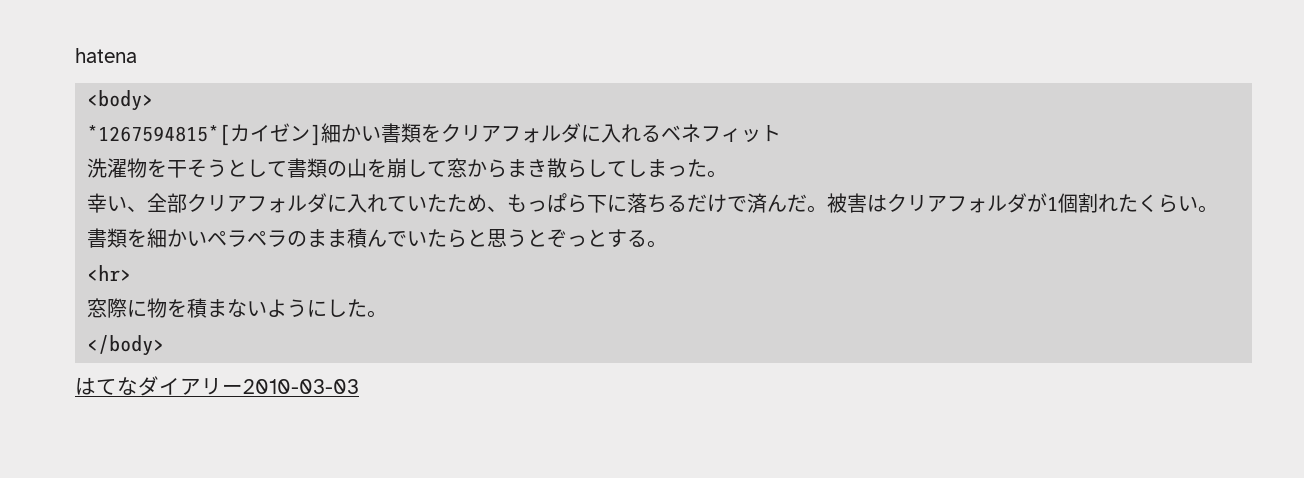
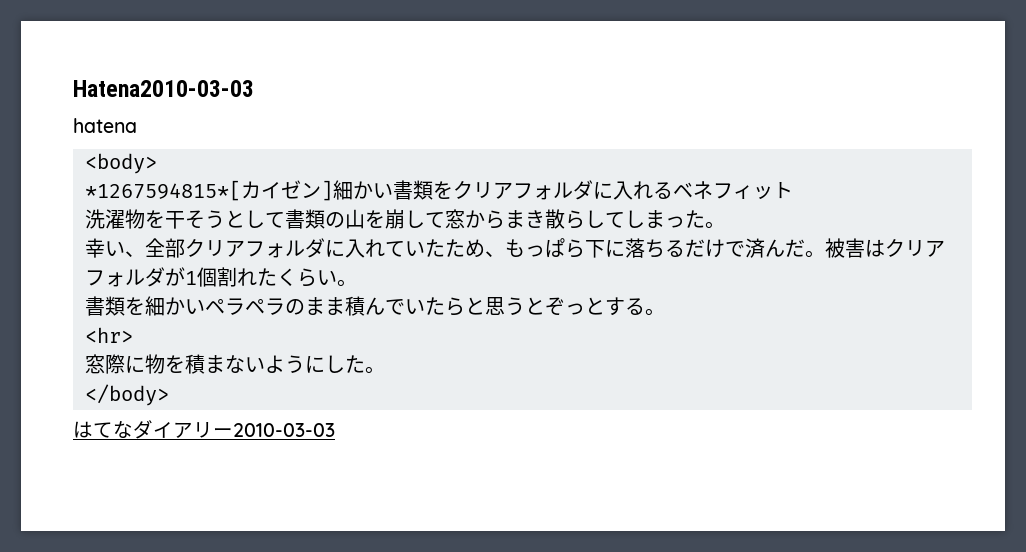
+ Hatena2010-03-03

